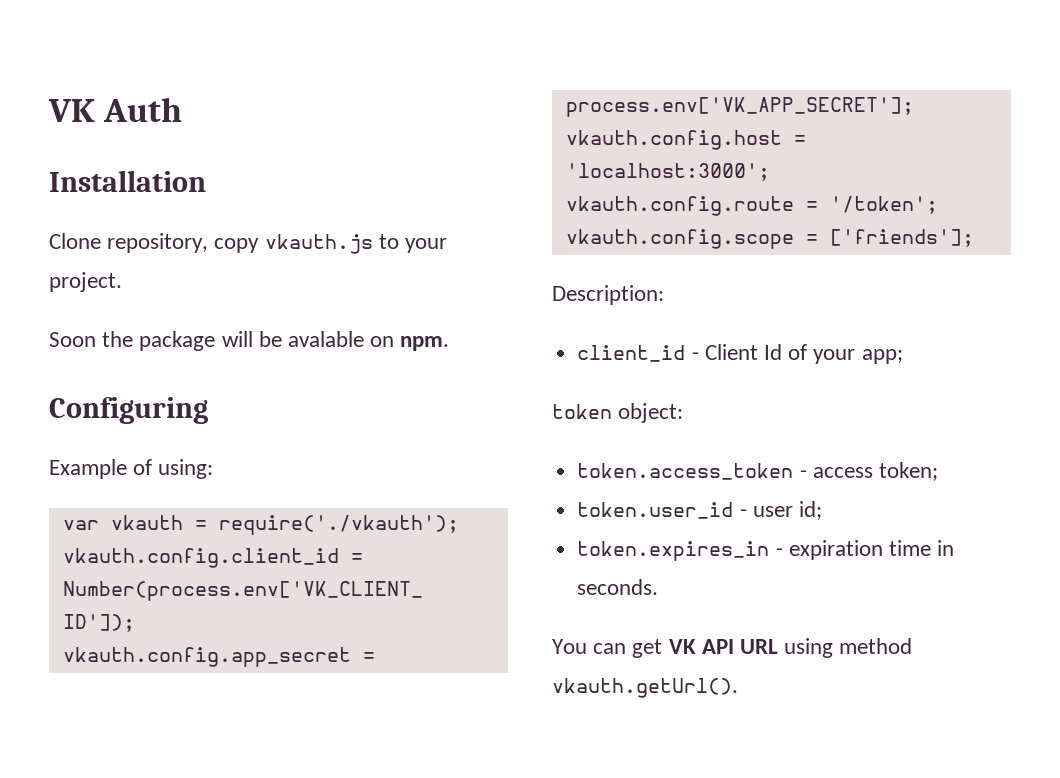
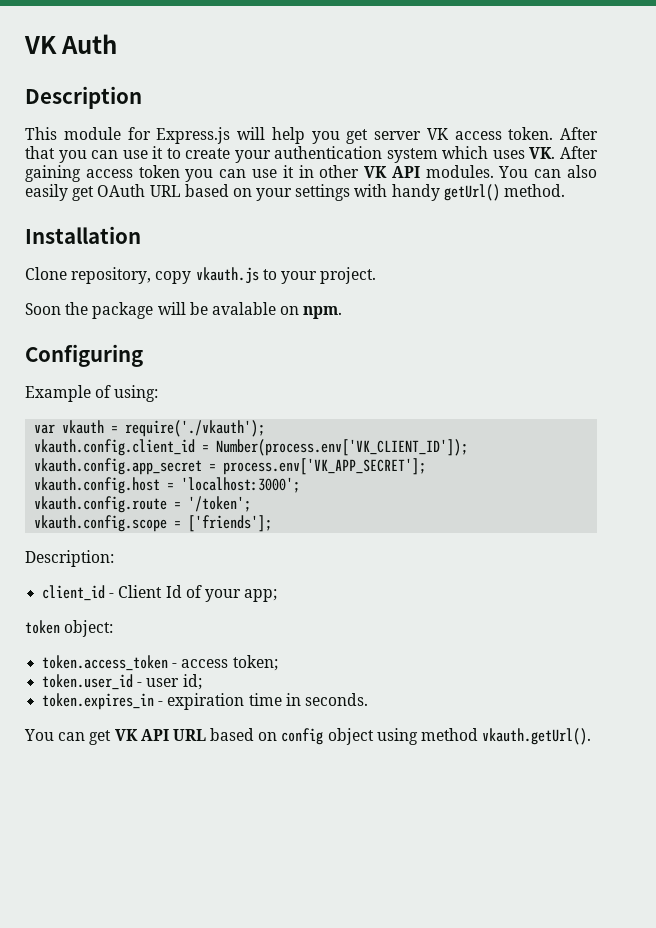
+ Description
+ This module for Express.js will help you get server VK access token. After that you can use it to create your authentication system which uses VK. After gaining access token you can use it in other VK API modules. You can also easily get OAuth URL based on your settings with handy getUrl() method.
- You can get VK API URL using method vkauth.getUrl().
+ You can get VK API URL based on config object using method vkauth.getUrl().

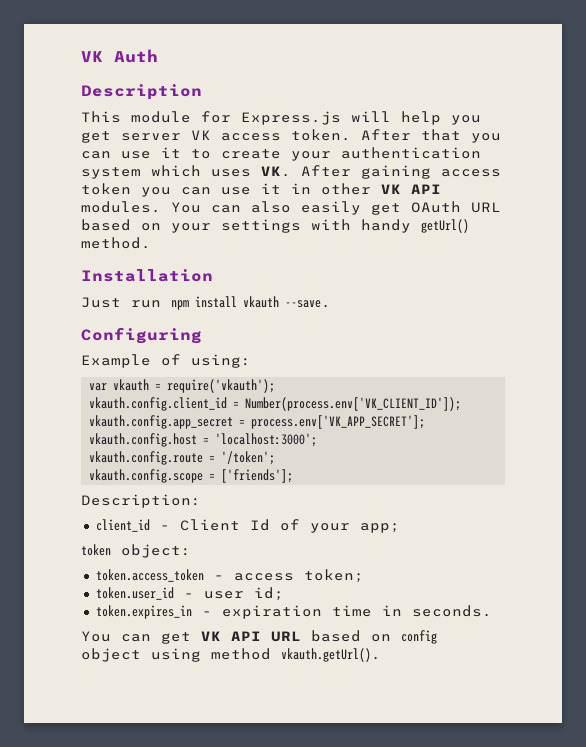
- Clone repository, copy vkauth.js to your project.
- Soon the package will be avalable on npm.
+ Just run npm install vkauth --save.
- var vkauth = require('./vkauth');
+ var vkauth = require('vkauth');

